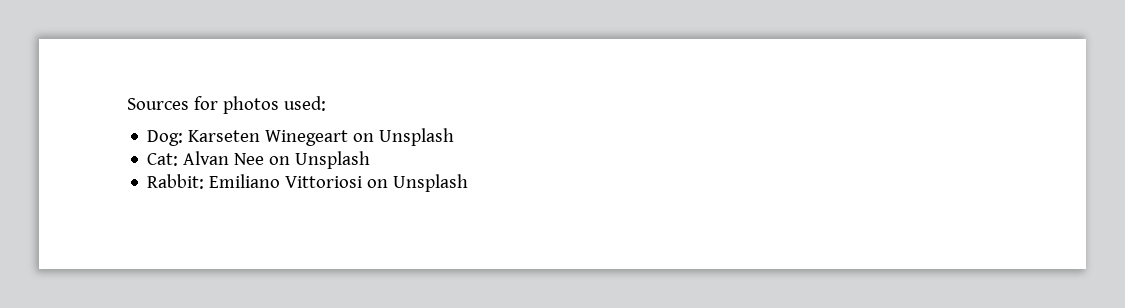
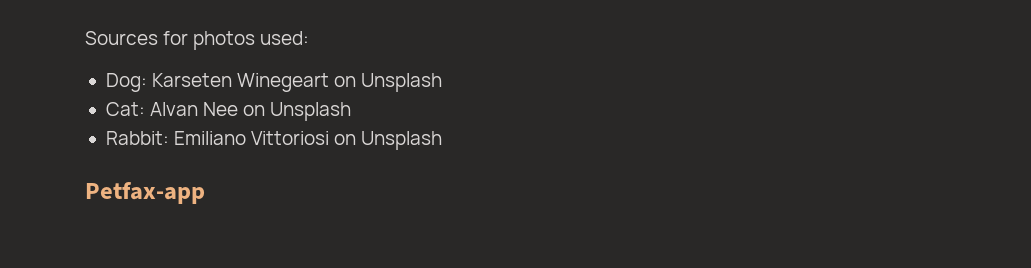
+ Petfax-app

